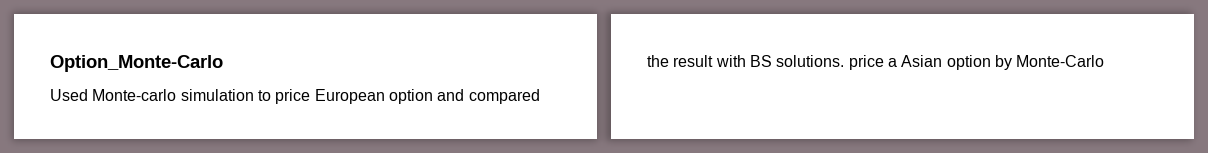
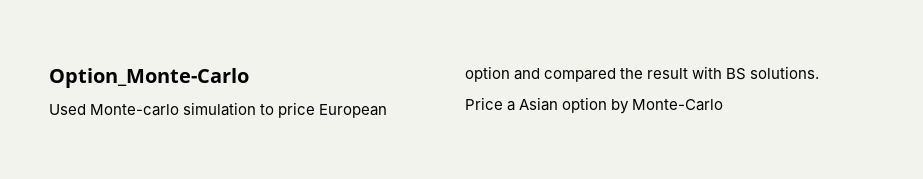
- Used Monte-carlo simulation to price European option and compared the result with BS solutions. price a Asian option by Monte-Carlo
+ Used Monte-carlo simulation to price European option and compared the result with BS solutions.
+ Price a Asian option by Monte-Carlo

